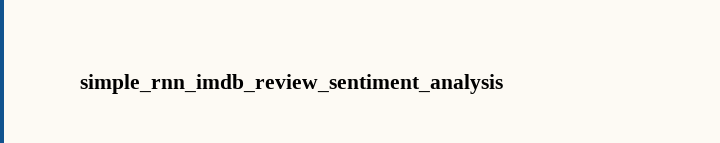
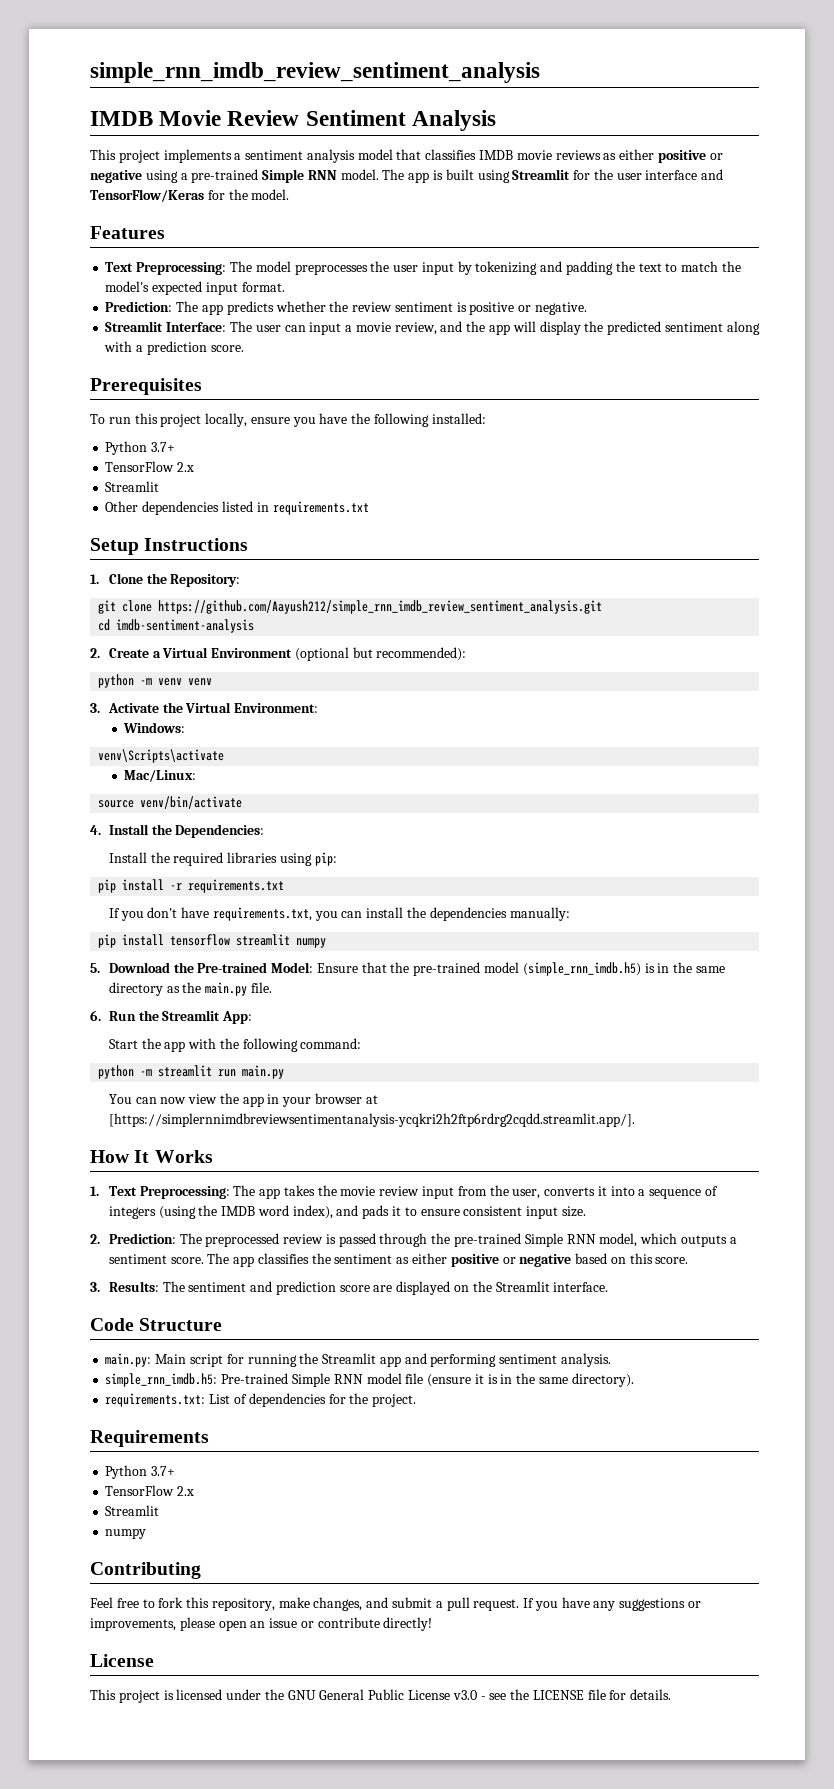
+ IMDB Movie Review Sentiment Analysis
+ This project implements a sentiment analysis model that classifies IMDB movie reviews as either positive or negative using a pre-trained Simple RNN model. The app is built using Streamlit for the user interface and TensorFlow/Keras for the model.
+ Features
+ Text Preprocessing: The model preprocesses the user input by tokenizing and padding the text to match the model's expected input format.
+ Prediction: The app predicts whether the review sentiment is positive or negative.
+ Streamlit Interface: The user can input a movie review, and the app will display the predicted sentiment along with a prediction score.
+ Prerequisites
+ To run this project locally, ensure you have the following installed:
+ Python 3.7+
+ TensorFlow 2.x
+ Streamlit
+ Other dependencies listed in requirements.txt
+ Setup Instructions
+ 1. Clone the Repository:
+ git clone https://github.com/Aayush212/simple_rnn_imdb_review_sentiment_analysis.git
+ cd imdb-sentiment-analysis
+ 2. Create a Virtual Environment (optional but recommended):
+ python -m venv venv
+ 3. Activate the Virtual Environment:
+ Windows:
+ venv\Scripts\activate
+ Mac/Linux:
+ source venv/bin/activate
+ 4. Install the Dependencies:
+ Install the required libraries using pip:
+ pip install -r requirements.txt
+ If you don't have requirements.txt, you can install the dependencies manually:
+ pip install tensorflow streamlit numpy
+ 5. Download the Pre-trained Model: Ensure that the pre-trained model (simple_rnn_imdb.h5) is in the same directory as the main.py file.
+ 6. Run the Streamlit App:
+ Start the app with the following command:
+ python -m streamlit run main.py
+ You can now view the app in your browser at [https://simplernnimdbreviewsentimentanalysis-ycqkri2h2ftp6rdrg2cqdd.streamlit.app/].
+ How It Works
+ 1. Text Preprocessing: The app takes the movie review input from the user, converts it into a sequence of integers (using the IMDB word index), and pads it to ensure consistent input size.
+ 2. Prediction: The preprocessed review is passed through the pre-trained Simple RNN model, which outputs a sentiment score. The app classifies the sentiment as either positive or negative based on this score.
+ 3. Results: The sentiment and prediction score are displayed on the Streamlit interface.
+ Code Structure
+ main.py: Main script for running the Streamlit app and performing sentiment analysis.
+ simple_rnn_imdb.h5: Pre-trained Simple RNN model file (ensure it is in the same directory).
+ requirements.txt: List of dependencies for the project.
+ Requirements
+ Python 3.7+
+ TensorFlow 2.x
+ Streamlit
+ numpy
+ Contributing
+ Feel free to fork this repository, make changes, and submit a pull request. If you have any suggestions or improvements, please open an issue or contribute directly!
+ License
+ This project is licensed under the GNU General Public License v3.0 - see the LICENSE file for details.

